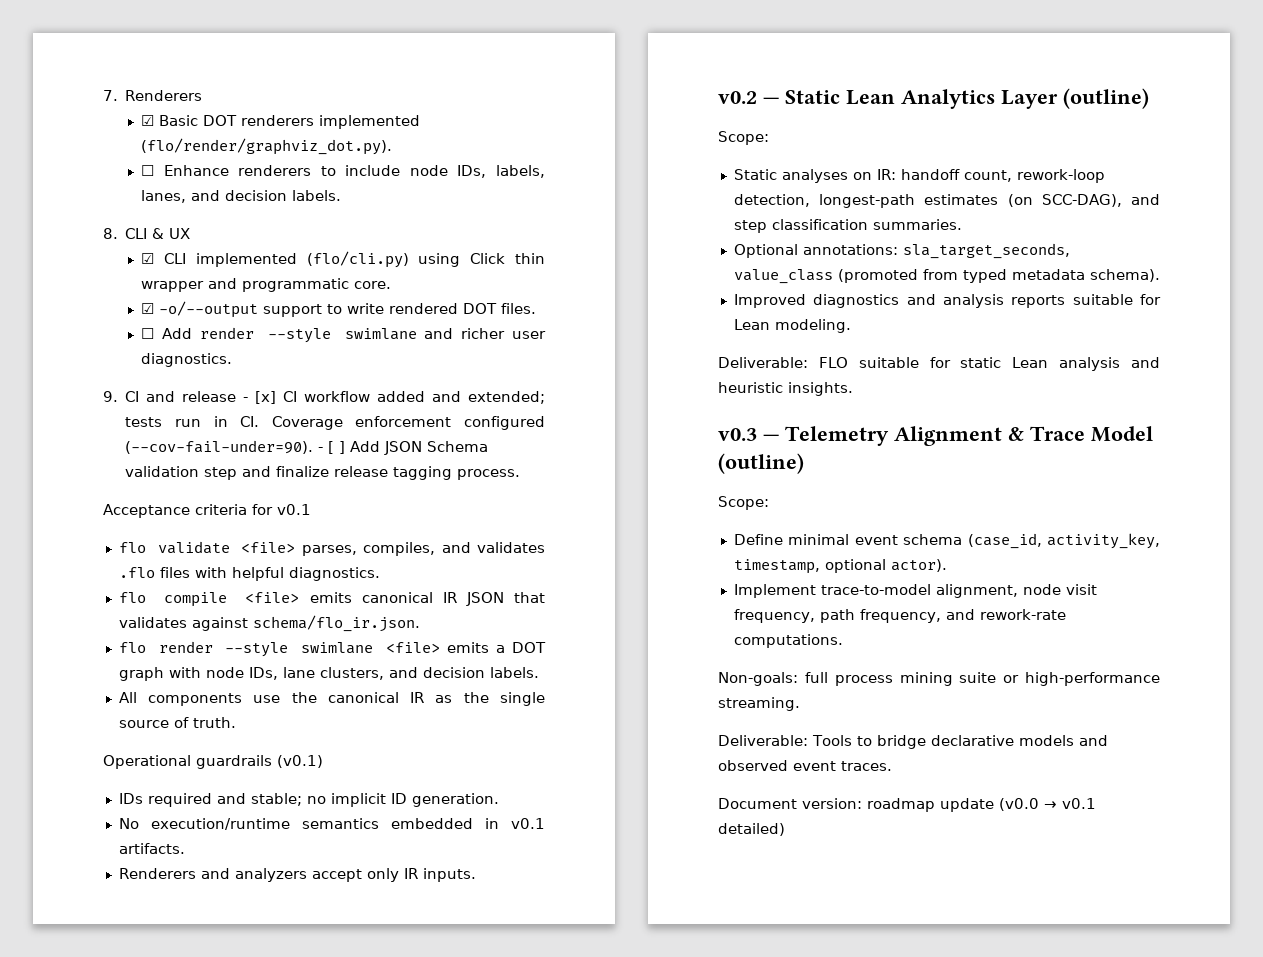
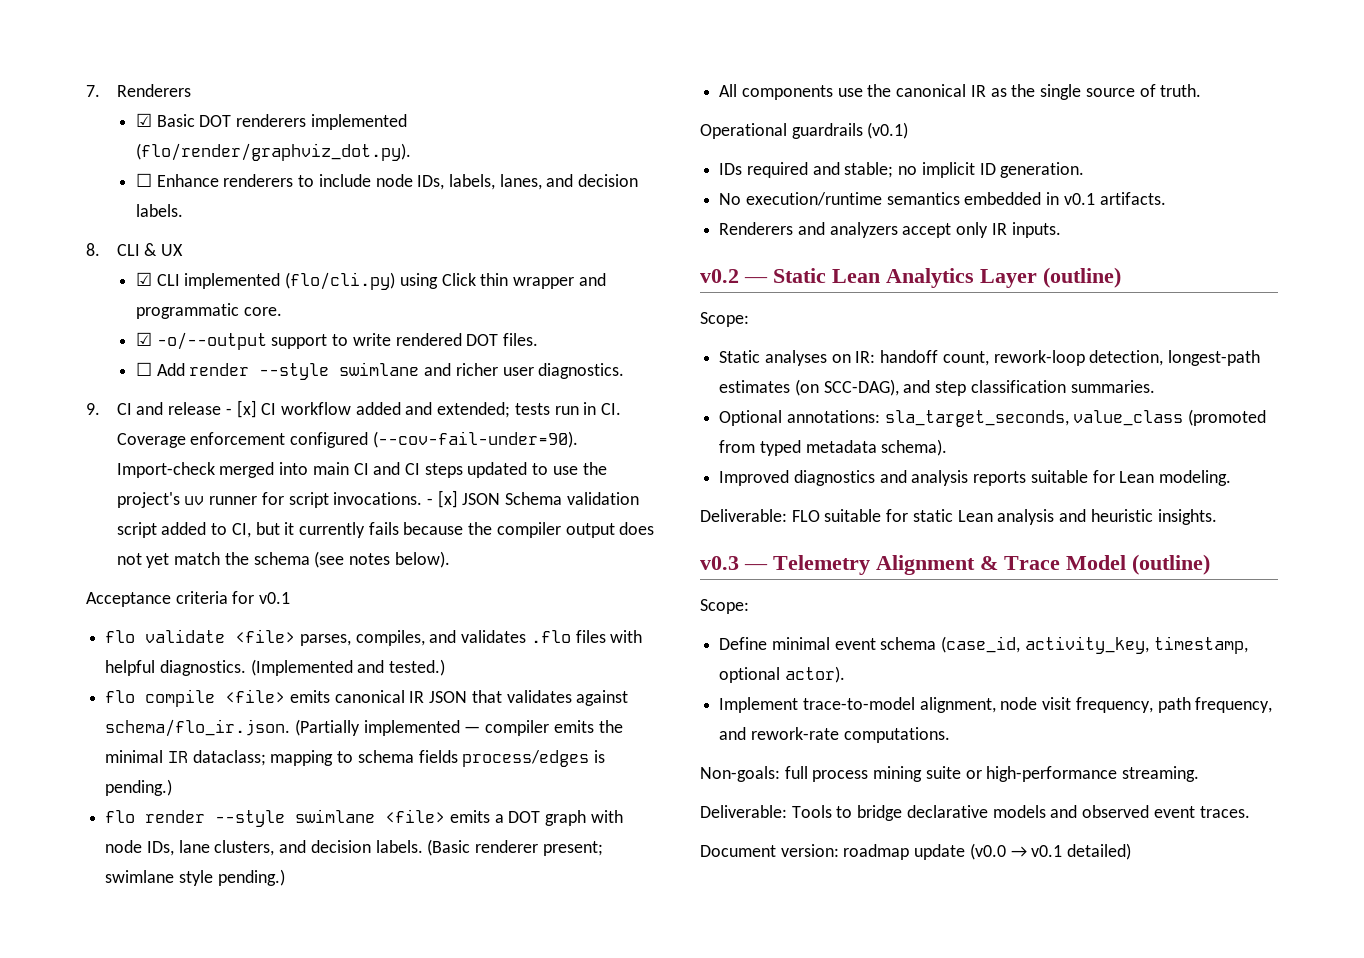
- - [ ] Add JSON Schema validation step and finalize release tagging process.
+ Import-check merged into main CI and CI steps updated to use the project's uv runner for script invocations. - [x] JSON Schema validation script added to CI, but it currently fails because the compiler output does not yet match the schema (see notes below).
+ (Implemented and tested.)
- flo compile <file> emits canonical IR JSON that validates against schema/flo_ir.json.
+ flo compile <file> emits canonical IR JSON that validates against schema/flo_ir.json. (Partially implemented — compiler emits the minimal IR dataclass; mapping to schema fields process/edges is pending.)
+ (Basic renderer present; swimlane style pending.)

